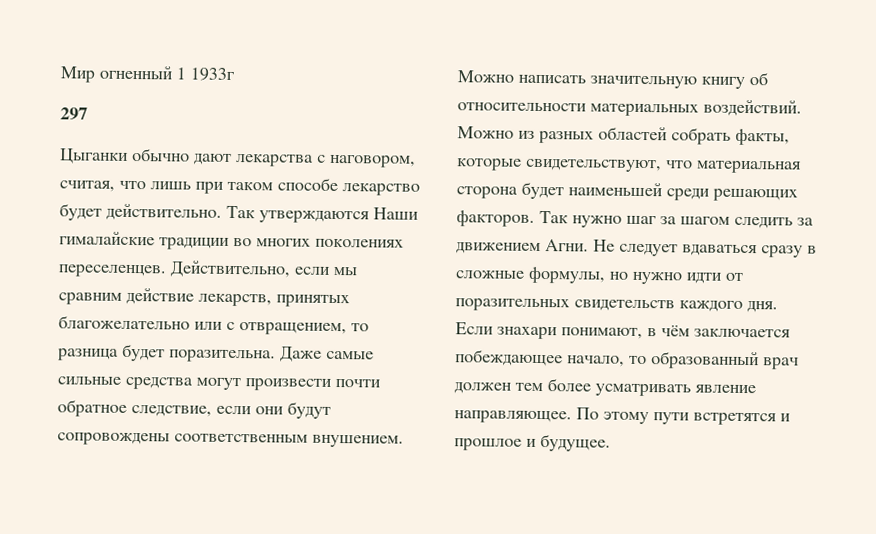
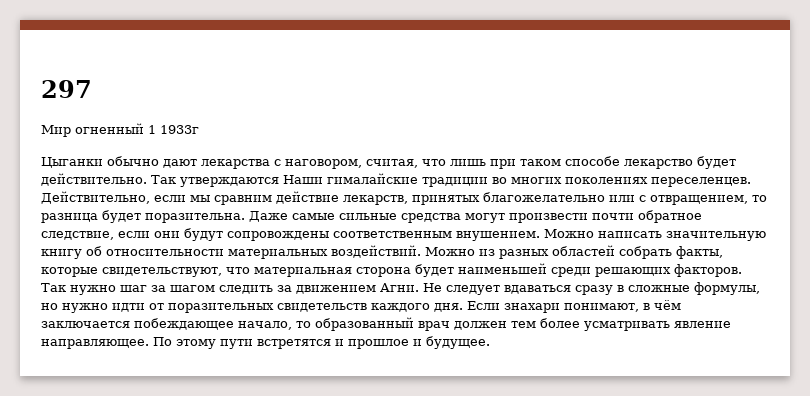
+ 297
- 297

